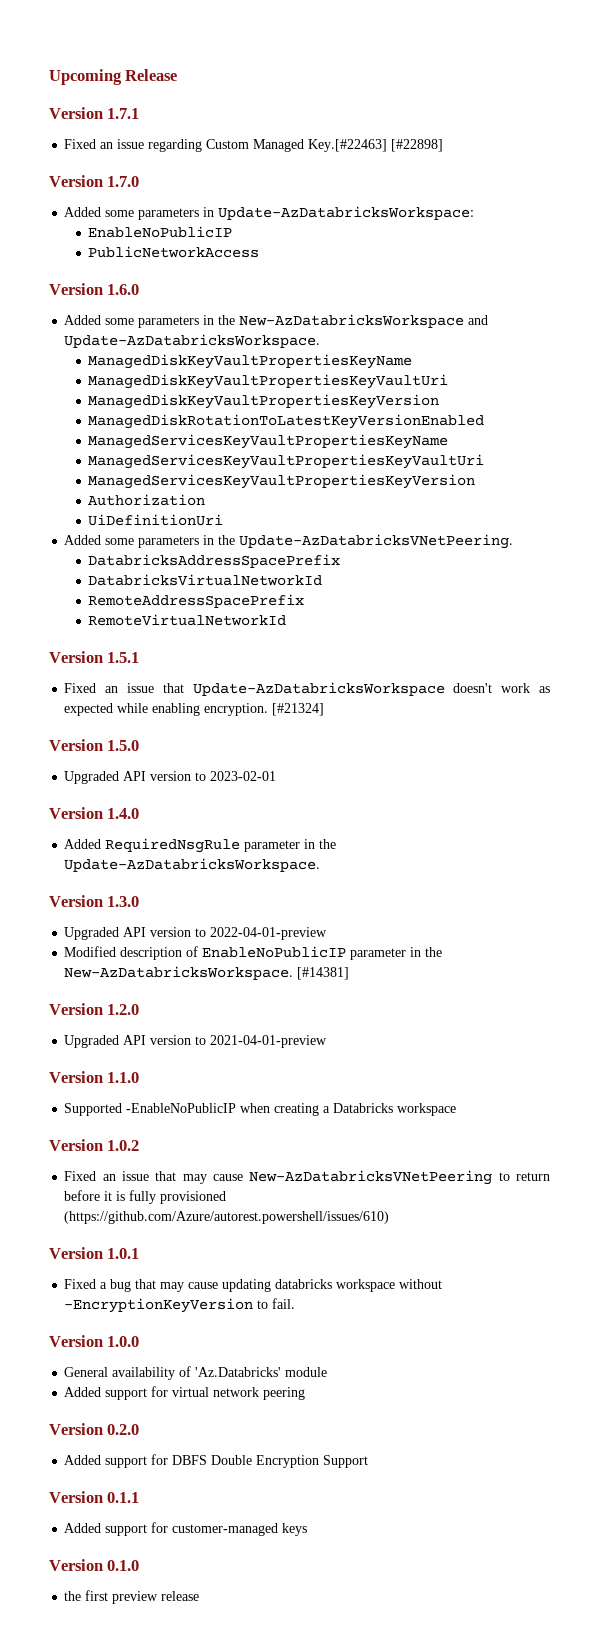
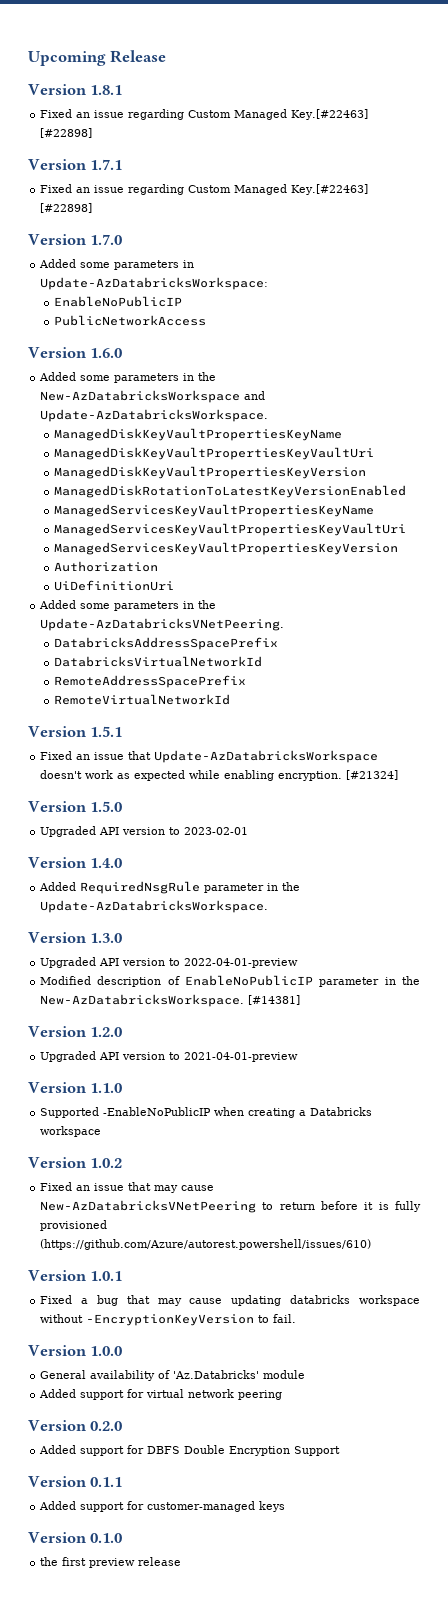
+ Version 1.8.1
+ Fixed an issue regarding Custom Managed Key.[#22463] [#22898]

